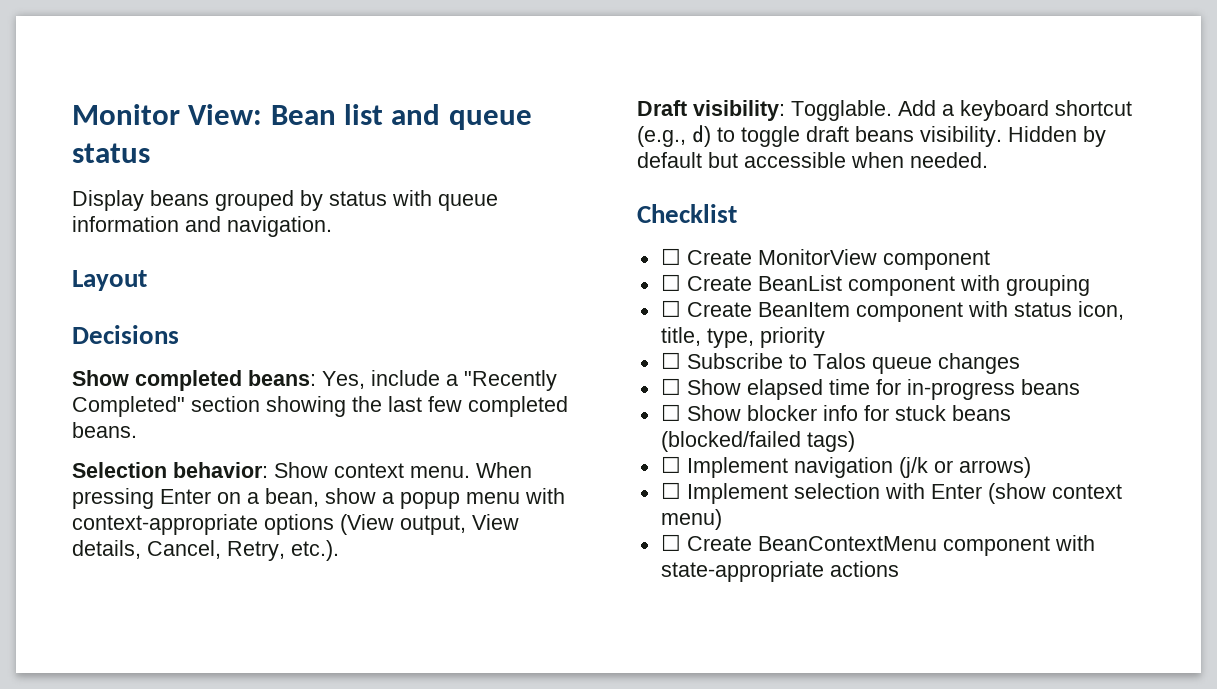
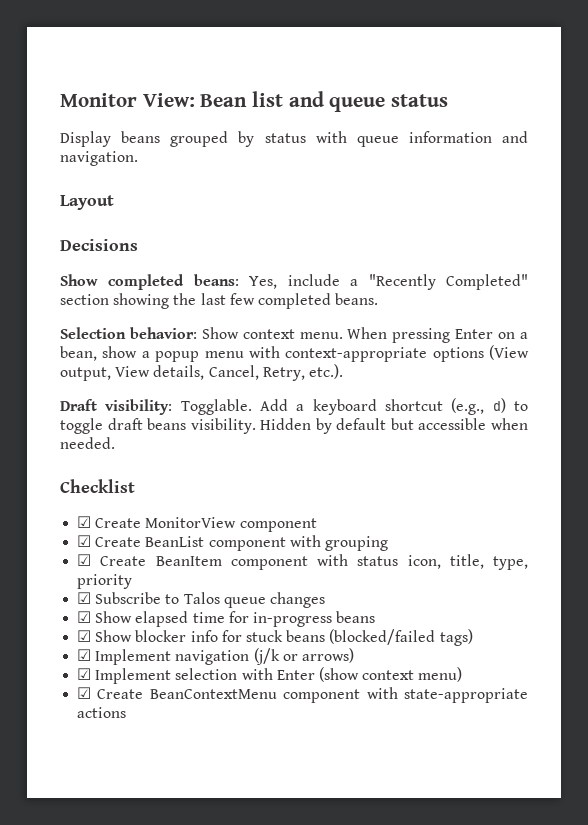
- ☐ Create MonitorView component
+ ☑ Create MonitorView component
- ☐ Create BeanList component with grouping
+ ☑ Create BeanList component with grouping
- ☐ Create BeanItem component with status icon, title, type, priority
+ ☑ Create BeanItem component with status icon, title, type, priority
- ☐ Subscribe to Talos queue changes
+ ☑ Subscribe to Talos queue changes
- ☐ Show elapsed time for in-progress beans
+ ☑ Show elapsed time for in-progress beans
- ☐ Show blocker info for stuck beans (blocked/failed tags)
+ ☑ Show blocker info for stuck beans (blocked/failed tags)
- ☐ Implement navigation (j/k or arrows)
+ ☑ Implement navigation (j/k or arrows)
- ☐ Implement selection with Enter (show context menu)
+ ☑ Implement selection with Enter (show context menu)
- ☐ Create BeanContextMenu component with state-appropriate actions
+ ☑ Create BeanContextMenu component with state-appropriate actions

